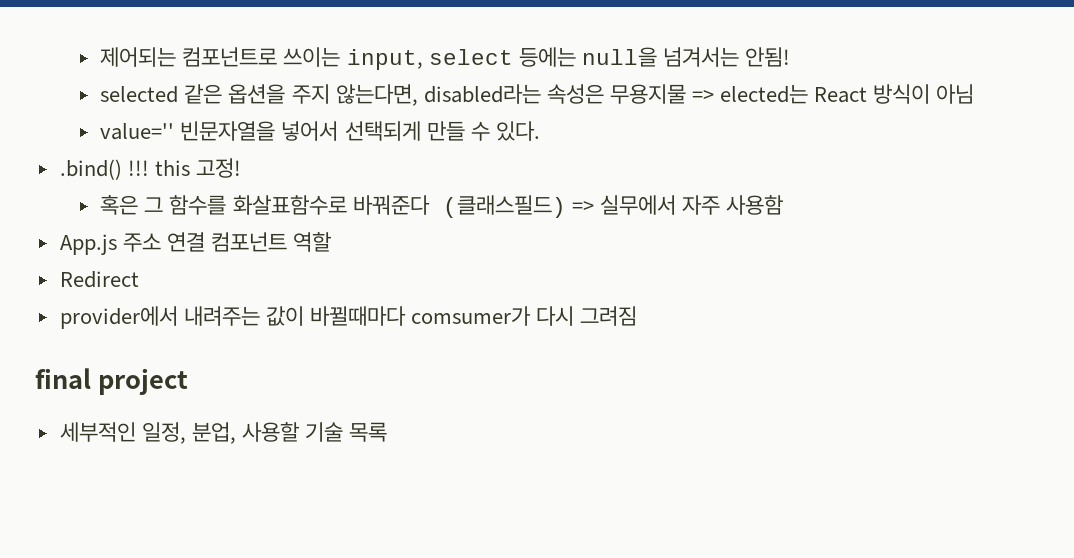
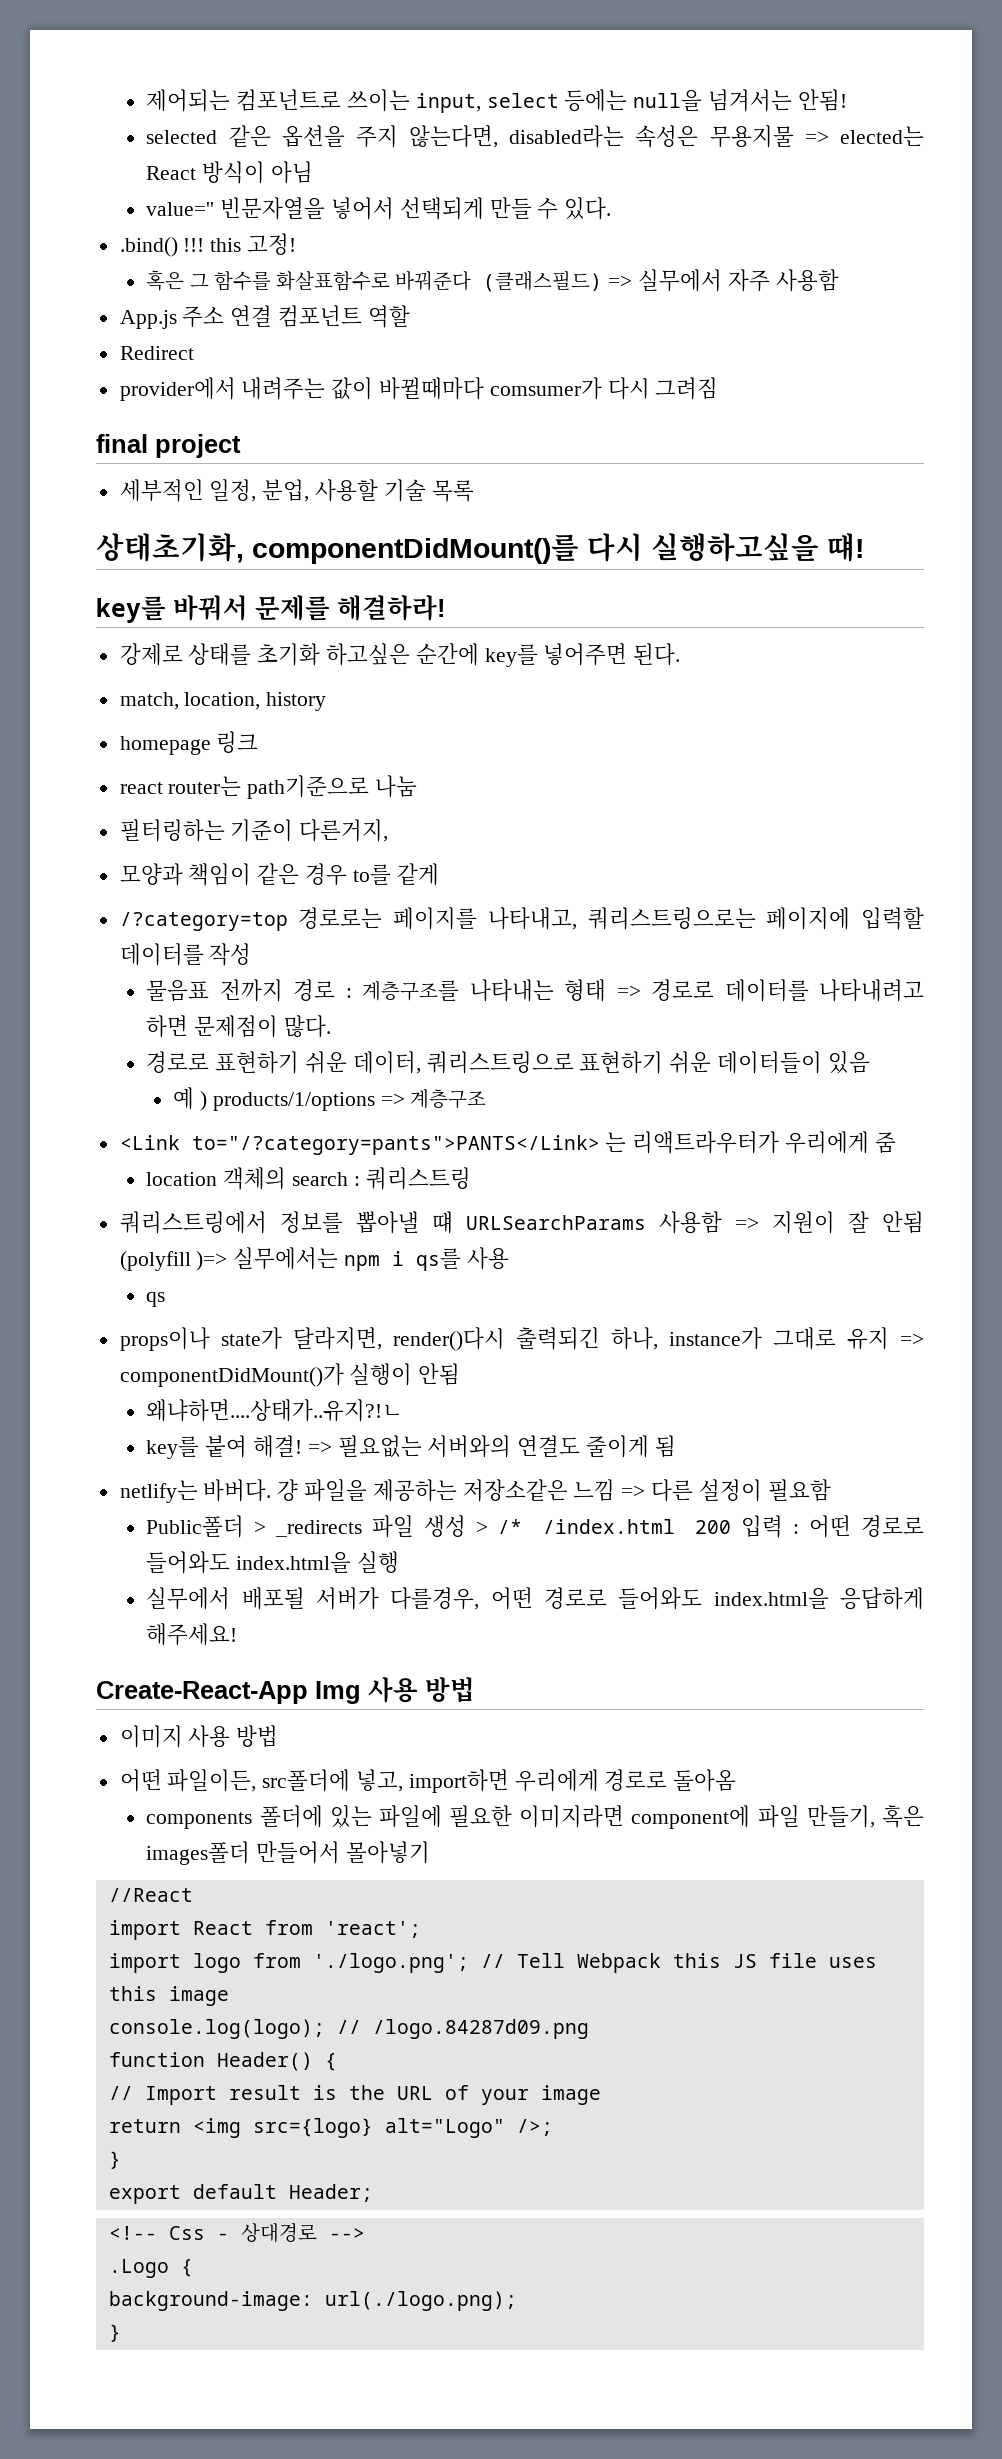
+ 상태초기화, componentDidMount()를 다시 실행하고싶을 떄!
+ key를 바꿔서 문제를 해결하라!
+ 강제로 상태를 초기화 하고싶은 순간에 key를 넣어주면 된다.
+ match, location, history
+ homepage 링크
+ react router는 path기준으로 나눔
+ 필터링하는 기준이 다른거지,
+ 모양과 책임이 같은 경우 to를 같게
+ /?category=top 경로로는 페이지를 나타내고, 쿼리스트링으로는 페이지에 입력할 데이터를 작성
+ 물음표 전까지 경로 : 계층구조를 나타내는 형태 => 경로로 데이터를 나타내려고 하면 문제점이 많다.
+ 경로로 표현하기 쉬운 데이터, 쿼리스트링으로 표현하기 쉬운 데이터들이 있음
+ 예 ) products/1/options => 계층구조
+ <Link to="/?category=pants">PANTS</Link> 는 리액트라우터가 우리에게 줌
+ location 객체의 search : 쿼리스트링
+ 쿼리스트링에서 정보를 뽑아낼 떄 URLSearchParams 사용함 => 지원이 잘 안됨 (polyfill )=> 실무에서는 npm i qs를 사용
+ qs
+ props이나 state가 달라지면, render()다시 출력되긴 하나, instance가 그대로 유지 => componentDidMount()가 실행이 안됨
+ 왜냐하면....상태가..유지?!ㄴ
+ key를 붙여 해결! => 필요없는 서버와의 연결도 줄이게 됨
+ netlify는 바버다. 걍 파일을 제공하는 저장소같은 느낌 => 다른 설정이 필요함
+ Public폴더 > _redirects 파일 생성 > /* /index.html 200 입력 : 어떤 경로로 들어와도 index.html을 실행
+ 실무에서 배포될 서버가 다를경우, 어떤 경로로 들어와도 index.html을 응답하게 해주세요!
+ Create-React-App Img 사용 방법
+ 이미지 사용 방법
+ 어떤 파일이든, src폴더에 넣고, import하면 우리에게 경로로 돌아옴
+ components 폴더에 있는 파일에 필요한 이미지라면 component에 파일 만들기, 혹은 images폴더 만들어서 몰아넣기
+ //React
+ import React from 'react';
+ import logo from './logo.png'; // Tell Webpack this JS file uses this image
+ console.log(logo); // /logo.84287d09.png
+ function Header() {
+ // Import result is the URL of your image
+ return <img src={logo} alt="Logo" />;
+ }
+ export default Header;
+ <!-- Css - 상대경로 -->
+ .Logo {
+ background-image: url(./logo.png);
+ }

